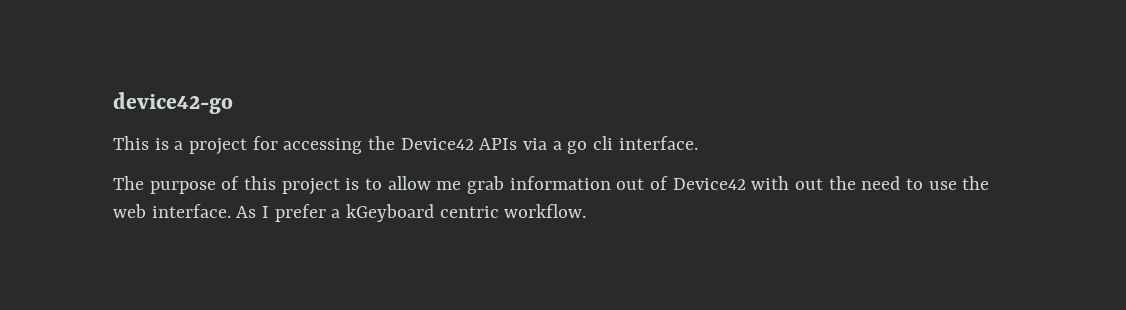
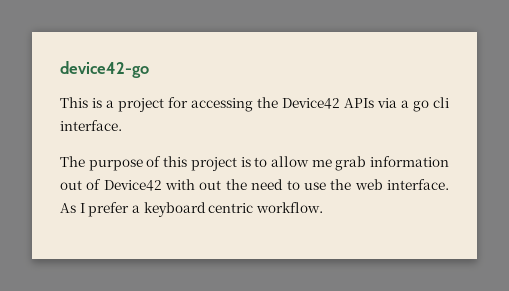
- As I prefer a kGeyboard centric workflow.
+ As I prefer a keyboard centric workflow.

